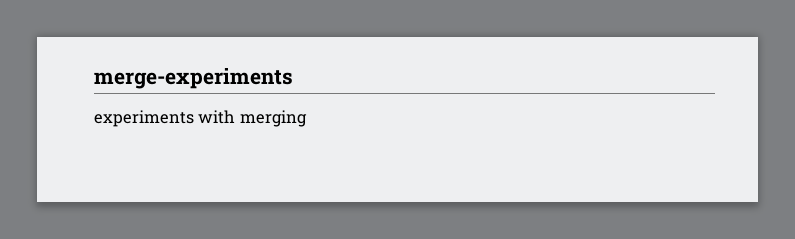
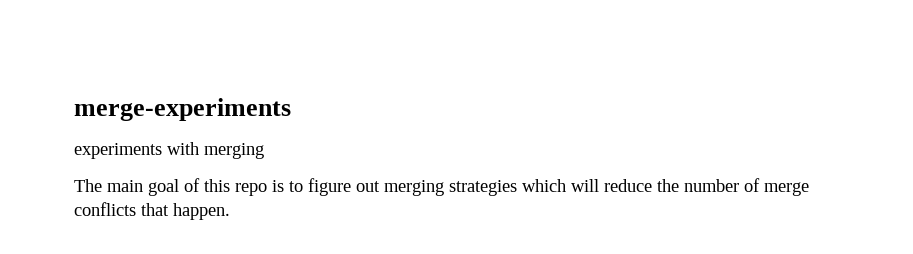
+ The main goal of this repo is to figure out merging strategies which will reduce the number of merge conflicts that happen.

